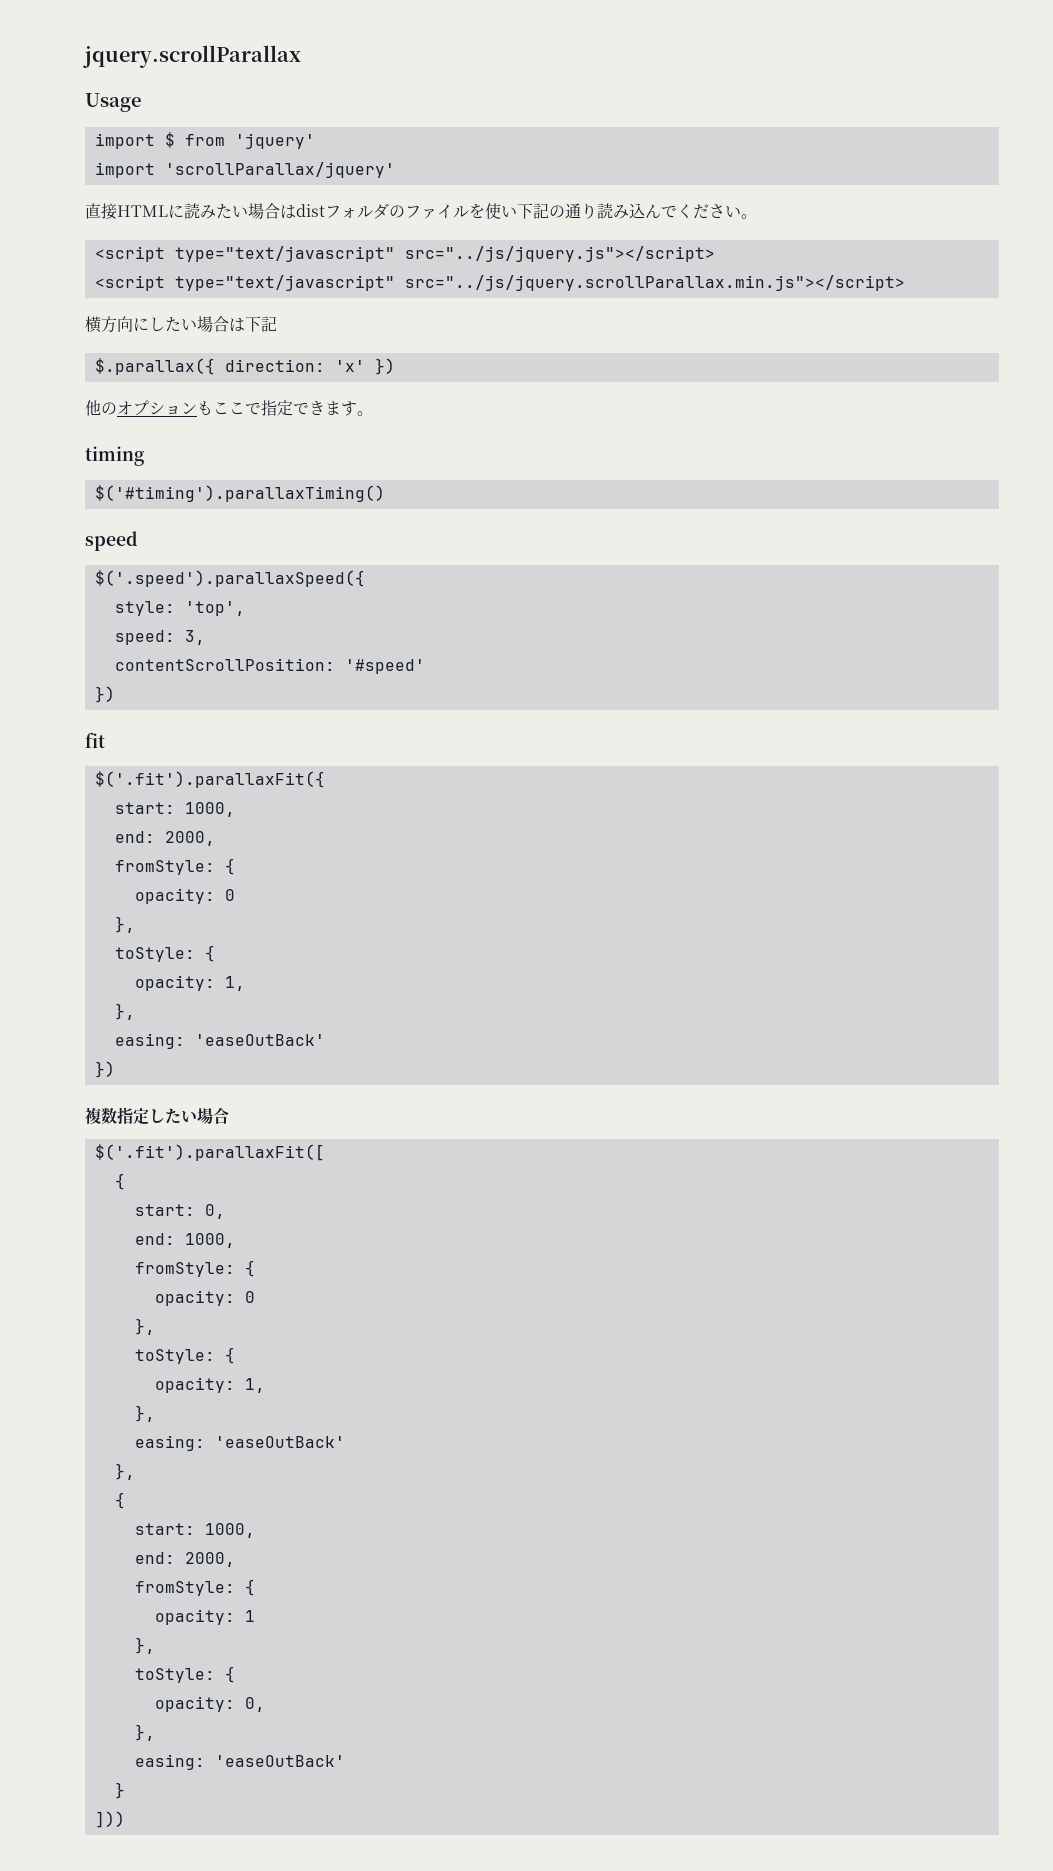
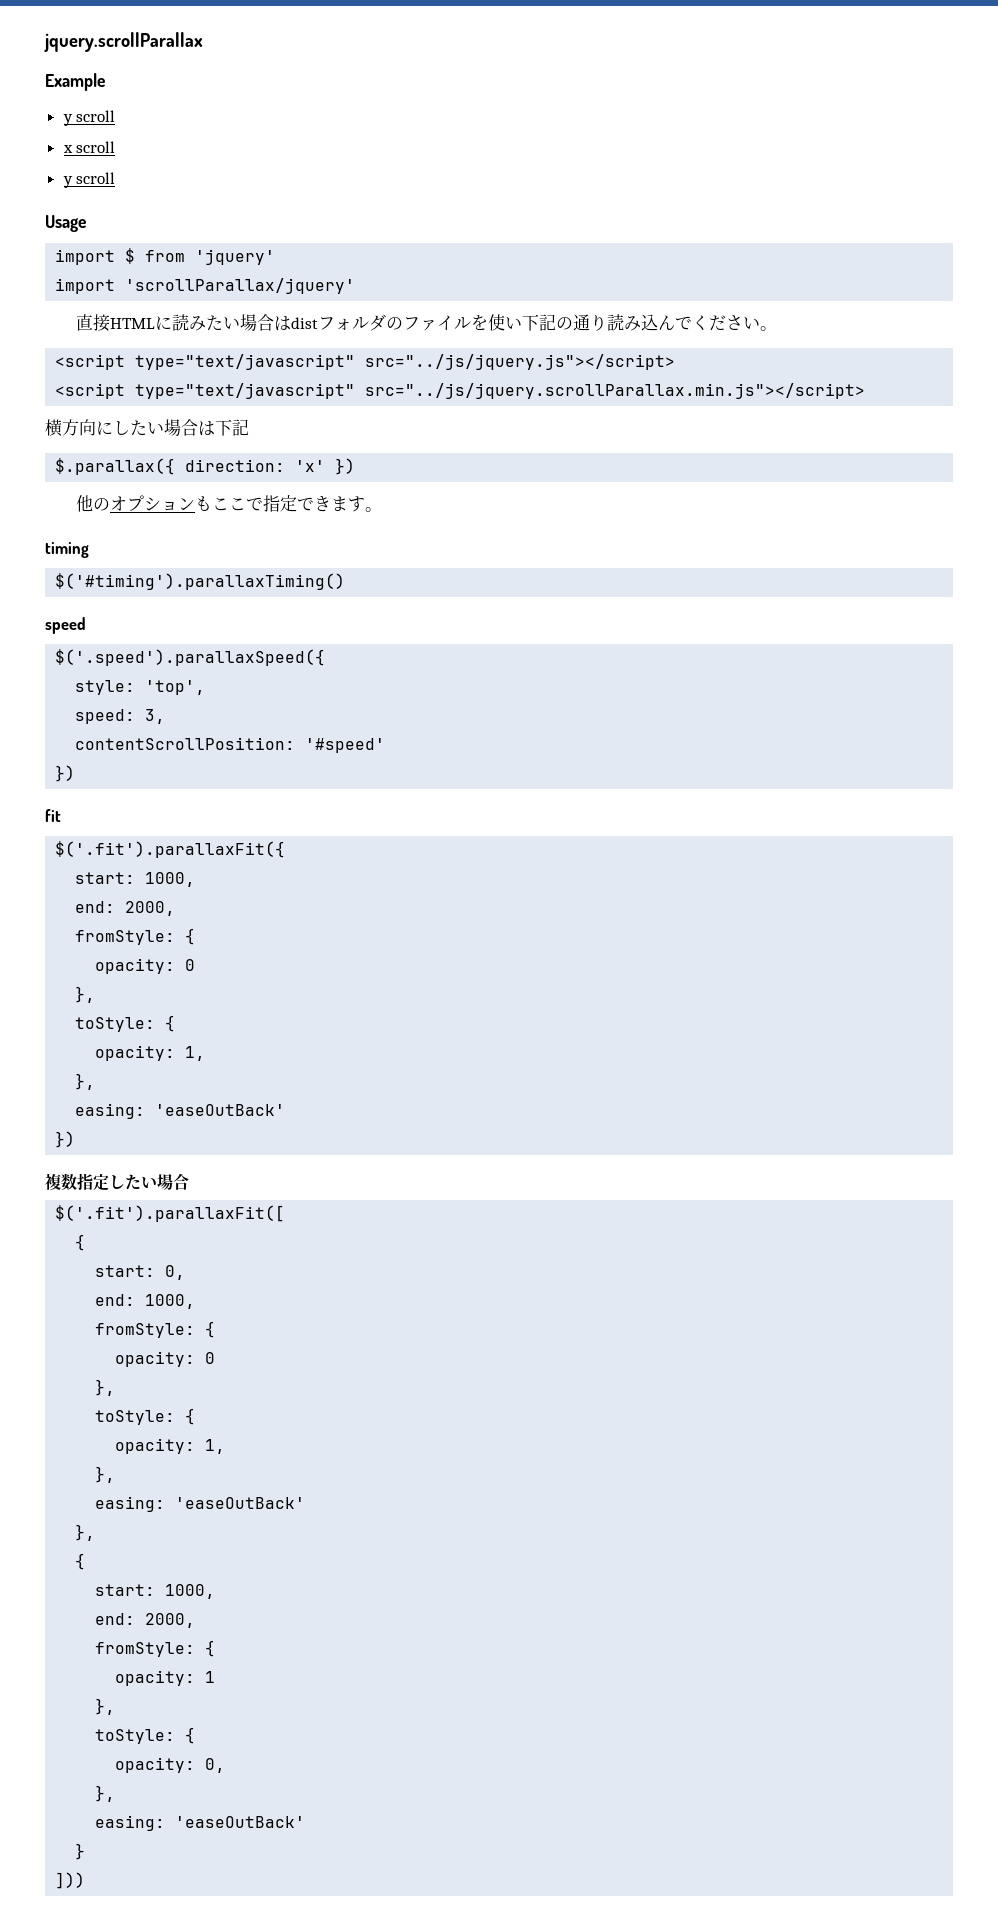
+ Example
+ y scroll
+ x scroll
+ y scroll

